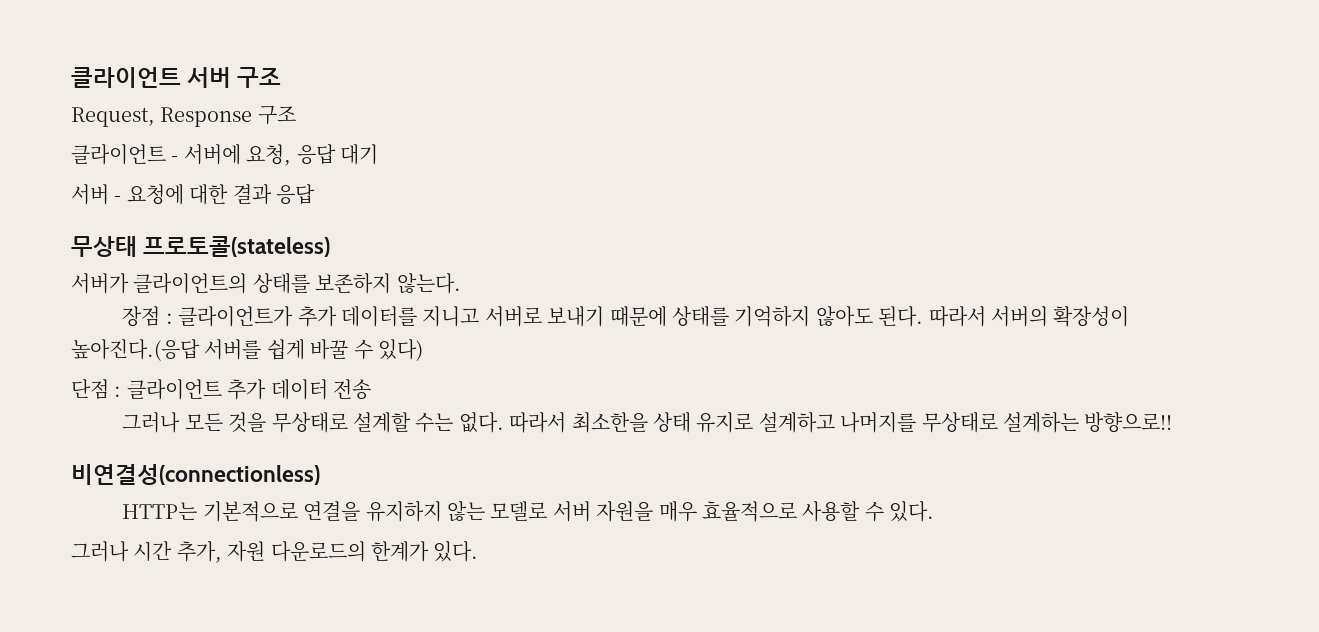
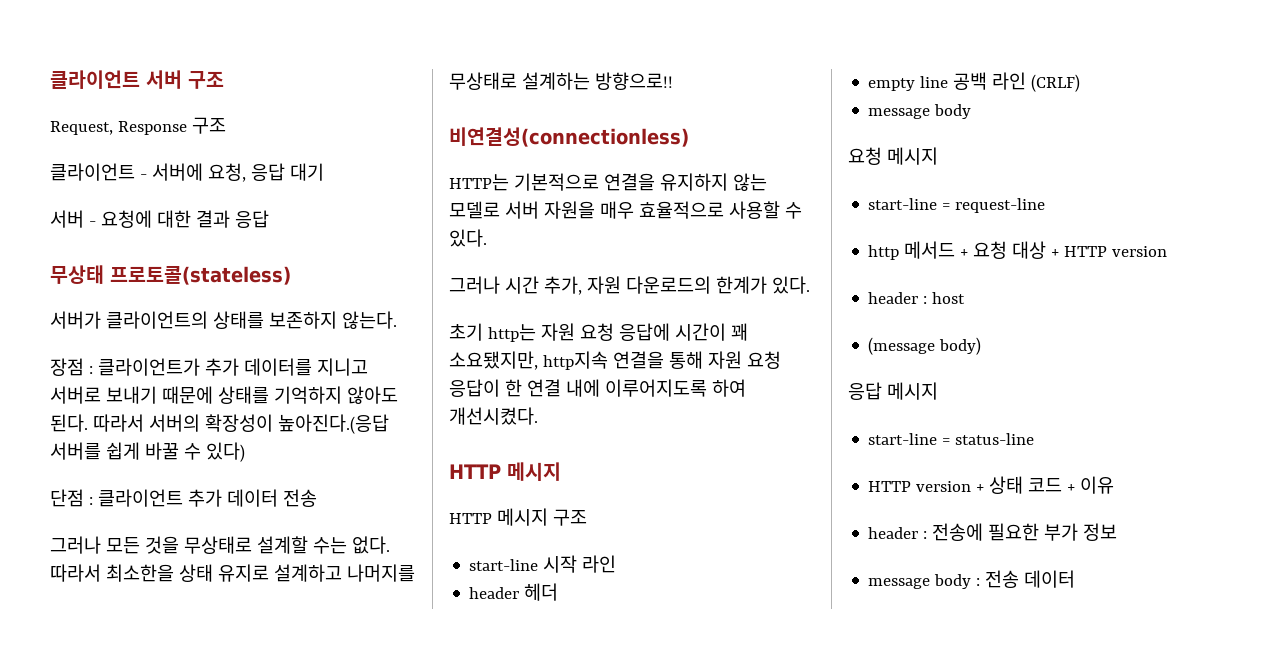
+ 초기 http는 자원 요청 응답에 시간이 꽤 소요됐지만, http지속 연결을 통해 자원 요청 응답이 한 연결 내에 이루어지도록 하여 개선시켰다.
+ HTTP 메시지
+ HTTP 메시지 구조
+ start-line 시작 라인
+ header 헤더
+ empty line 공백 라인 (CRLF)
+ message body
+ 요청 메시지
+ start-line = request-line
+ http 메서드 + 요청 대상 + HTTP version
+ header : host
+ (message body)
+ 응답 메시지
+ start-line = status-line
+ HTTP version + 상태 코드 + 이유
+ header : 전송에 필요한 부가 정보
+ message body : 전송 데이터

